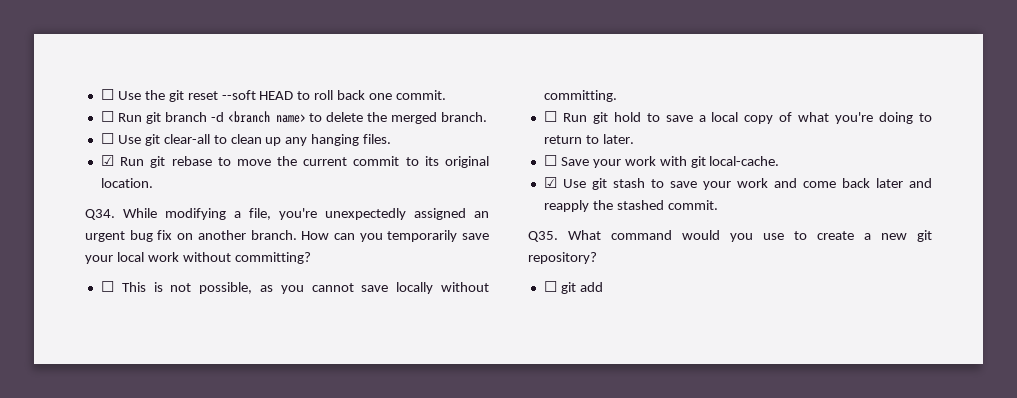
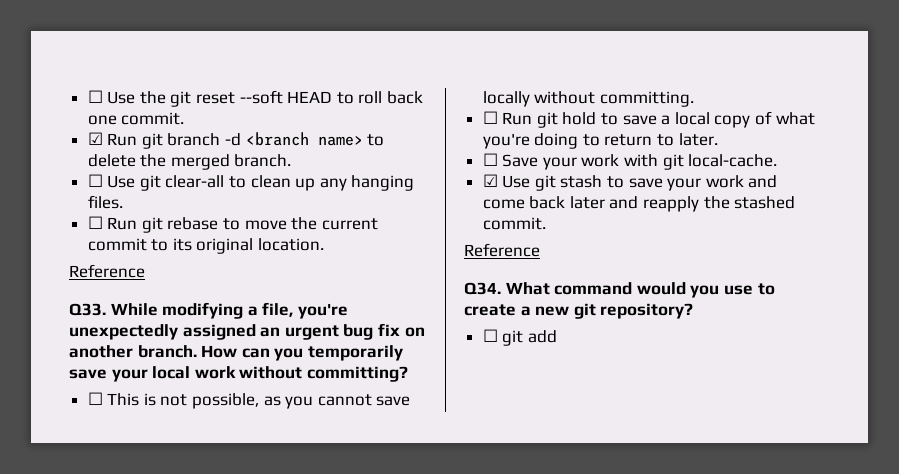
- ☐ Run git branch -d <branch name> to delete the merged branch.
+ ☑ Run git branch -d <branch name> to delete the merged branch.
- ☑ Run git rebase to move the current commit to its original location.
- Q34. While modifying a file, you're unexpectedly assigned an urgent bug fix on another branch.
+ ☐ Run git rebase to move the current commit to its original location.
+ Reference
+ Q33. While modifying a file, you're unexpectedly assigned an urgent bug fix on another branch.
  ☑ Use git stash to save your work and come back later and reapply the stashed commit.
- Q35. What command would you use to create a new git repository?
+ Reference
+ Q34. What command would you use to create a new git repository?

